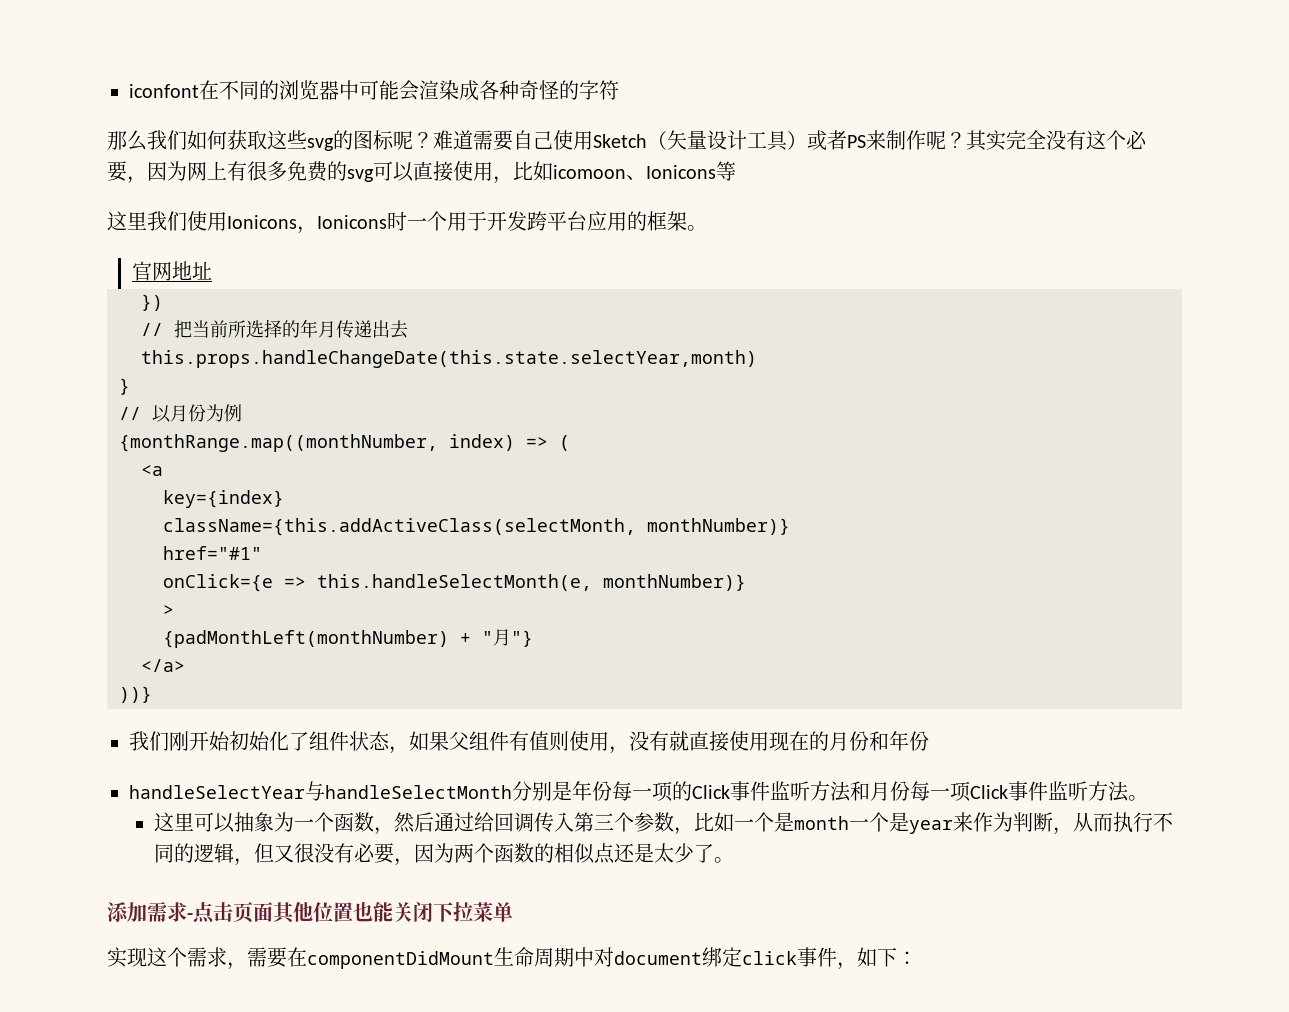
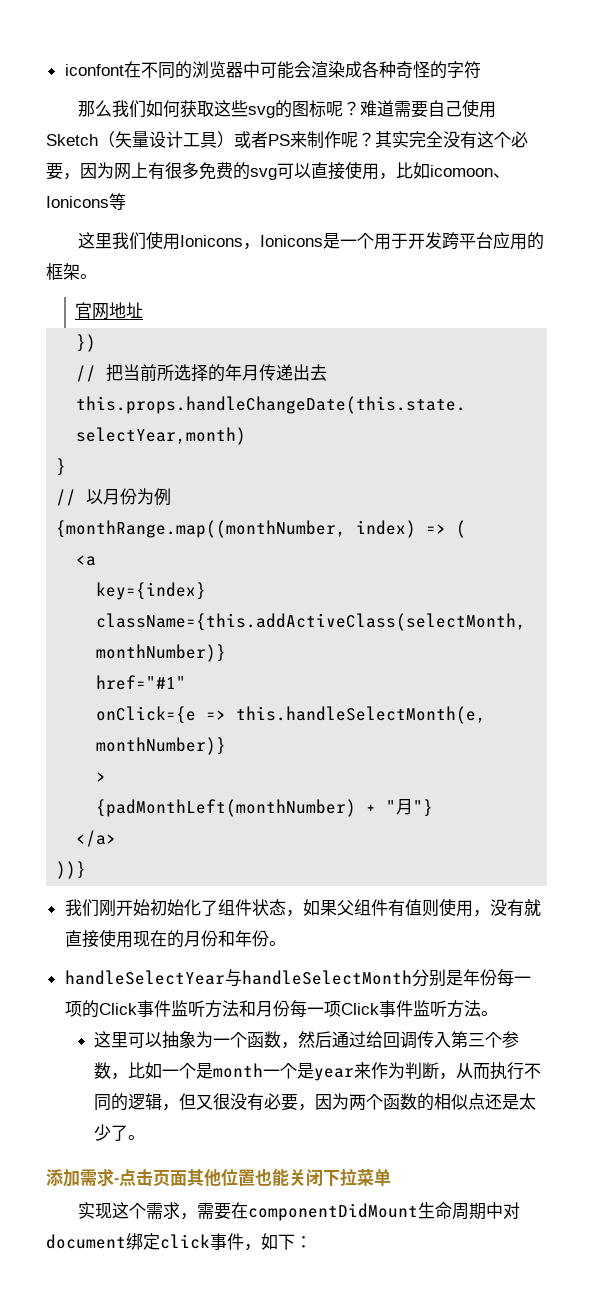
- 这里我们使用Ionicons，Ionicons时一个用于开发跨平台应用的框架。
+ 这里我们使用Ionicons，Ionicons是一个用于开发跨平台应用的框架。
- 我们刚开始初始化了组件状态，如果父组件有值则使用，没有就直接使用现在的月份和年份
+ 我们刚开始初始化了组件状态，如果父组件有值则使用，没有就直接使用现在的月份和年份。

